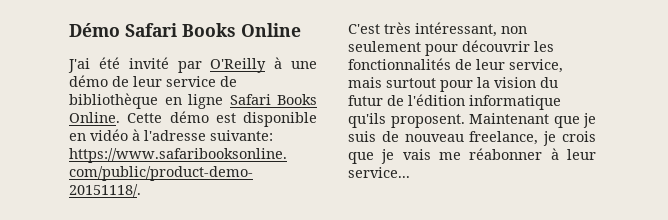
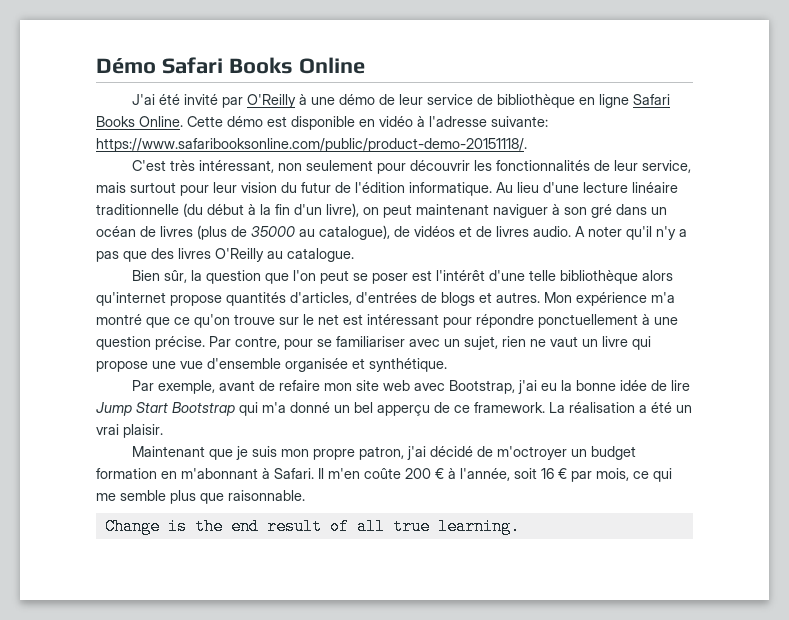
- C'est très intéressant, non seulement pour découvrir les fonctionnalités de leur service, mais surtout pour la vision du futur de l'édition informatique qu'ils proposent. Maintenant que je suis de nouveau freelance, je crois que je vais me réabonner à leur service...
+ C'est très intéressant, non seulement pour découvrir les fonctionnalités de leur service, mais surtout pour leur vision du futur de l'édition informatique. Au lieu d'une lecture linéaire traditionnelle (du début à la fin d'un livre), on peut maintenant naviguer à son gré dans un océan de livres (plus de 35000 au catalogue), de vidéos et de livres audio. A noter qu'il n'y a pas que des livres O'Reilly au catalogue.
+ Bien sûr, la question que l'on peut se poser est l'intérêt d'une telle bibliothèque alors qu'internet propose quantités d'articles, d'entrées de blogs et autres. Mon expérience m'a montré que ce qu'on trouve sur le net est intéressant pour répondre ponctuellement à une question précise. Par contre, pour se familiariser avec un sujet, rien ne vaut un livre qui propose une vue d'ensemble organisée et synthétique.
+ Par exemple, avant de refaire mon site web avec Bootstrap, j'ai eu la bonne idée de lire Jump Start Bootstrap qui m'a donné un bel apperçu de ce framework. La réalisation a été un vrai plaisir.
+ Maintenant que je suis mon propre patron, j'ai décidé de m'octroyer un budget formation en m'abonnant à Safari. Il m'en coûte 200 € à l'année, soit 16 € par mois, ce qui me semble plus que raisonnable.
+ Change is the end result of all true learning.

